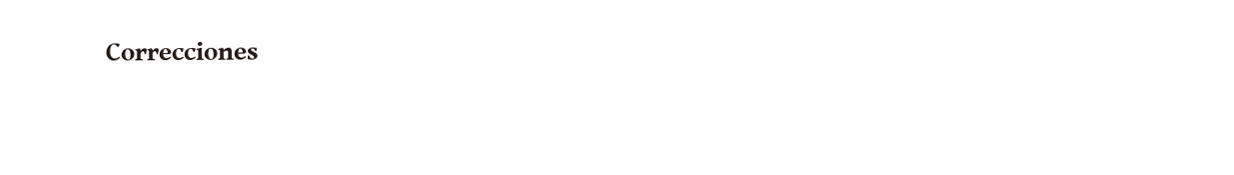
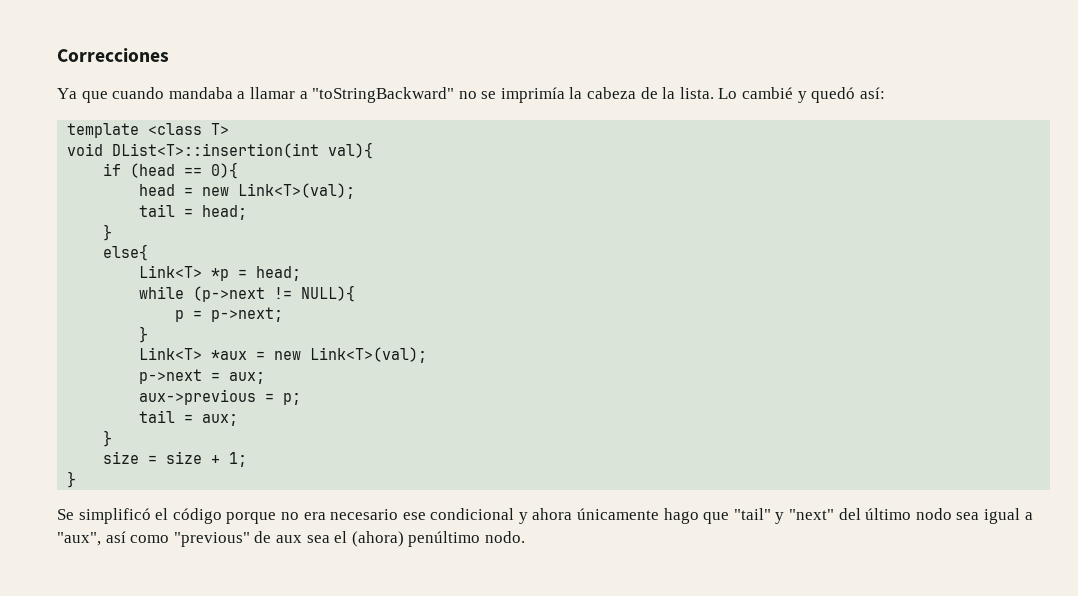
+ Ya que cuando mandaba a llamar a "toStringBackward" no se imprimía la cabeza de la lista. Lo cambié y quedó así:
+ template <class T>
+ void DList<T>::insertion(int val){
+ if (head == 0){
+ head = new Link<T>(val);
+ tail = head;
+ }
+ else{
+ Link<T> *p = head;
+ while (p->next != NULL){
+ p = p->next;
+ }
+ Link<T> *aux = new Link<T>(val);
+ p->next = aux;
+ aux->previous = p;
+ tail = aux;
+ }
+ size = size + 1;
+ }
+ Se simplificó el código porque no era necesario ese condicional y ahora únicamente hago que "tail" y "next" del último nodo sea igual a "aux", así como "previous" de aux sea el (ahora) penúltimo nodo.

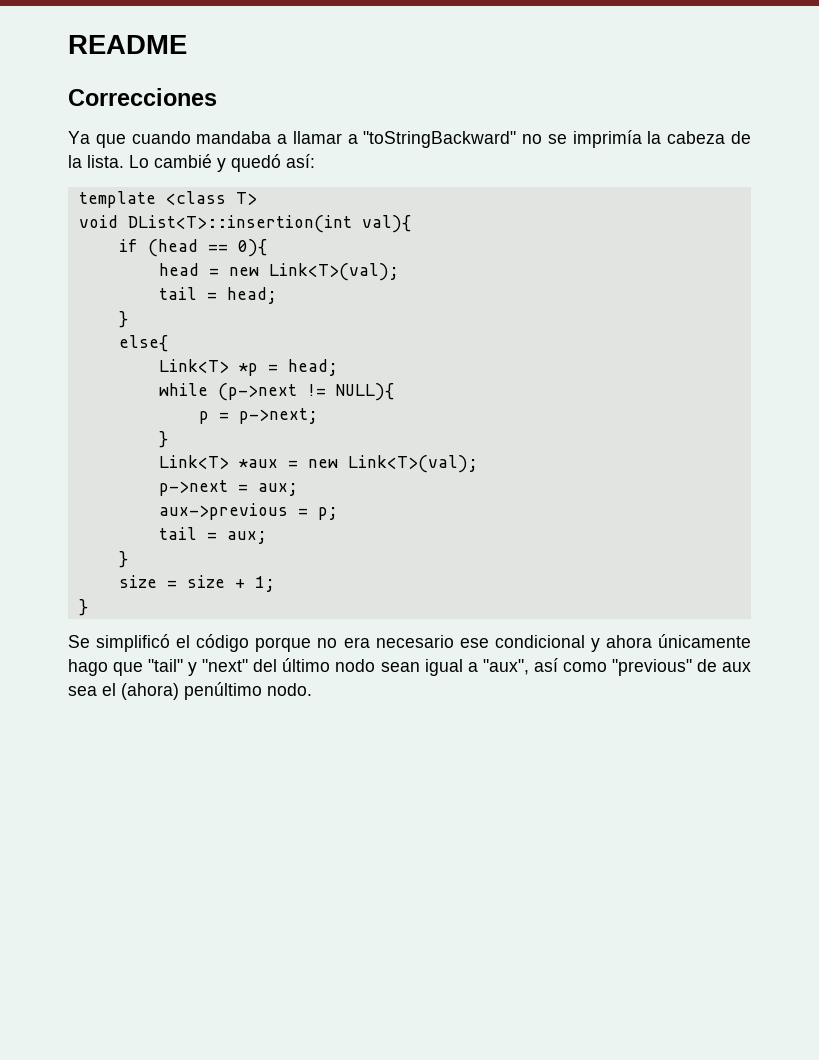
+ README
- Se simplificó el código porque no era necesario ese condicional y ahora únicamente hago que "tail" y "next" del último nodo sea igual a "aux", así como "previous" de aux sea el (ahora) penúltimo nodo.
+ Se simplificó el código porque no era necesario ese condicional y ahora únicamente hago que "tail" y "next" del último nodo sean igual a "aux", así como "previous" de aux sea el (ahora) penúltimo nodo.

